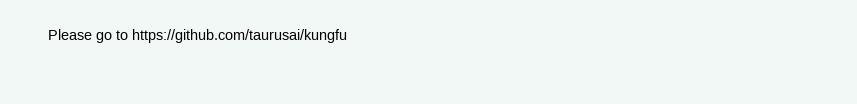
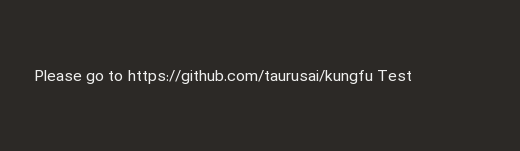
- Please go to https://github.com/taurusai/kungfu
+ Please go to https://github.com/taurusai/kungfu Test

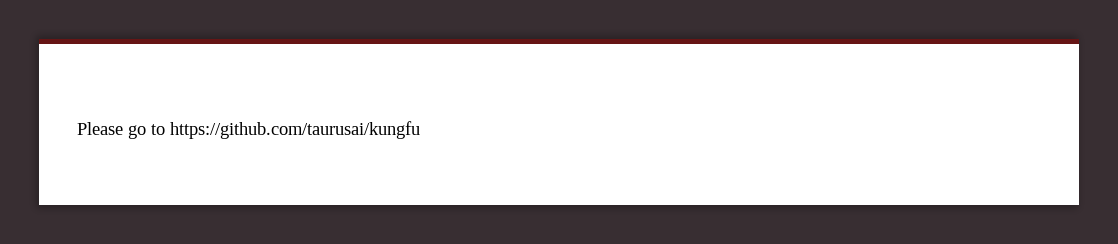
- Please go to https://github.com/taurusai/kungfu Test
+ Please go to https://github.com/taurusai/kungfu

